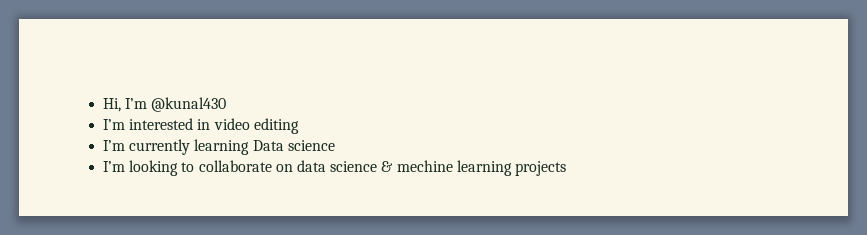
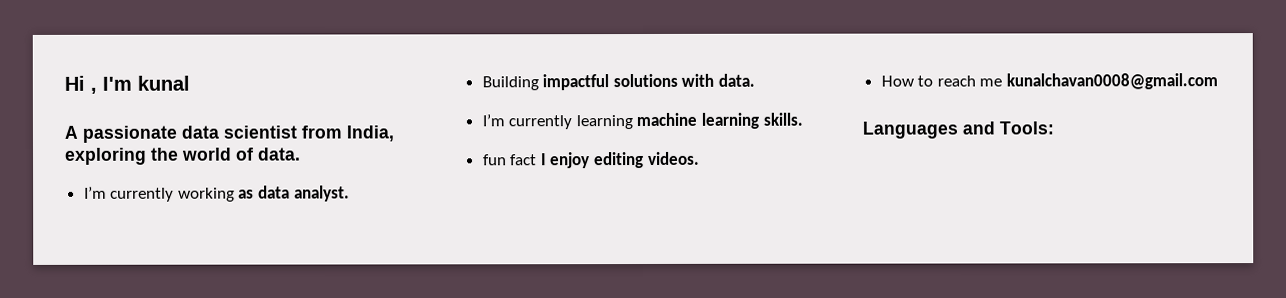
- Hi, I’m @kunal430
- I’m interested in video editing
- I’m currently learning Data science
- I’m looking to collaborate on data science & mechine learning projects
+ Hi , I'm kunal
+ A passionate data scientist from India, exploring the world of data.
+ I’m currently working as data analyst.
+ Building impactful solutions with data.
+ I’m currently learning machine learning skills.
+ fun fact I enjoy editing videos.
+ How to reach me kunalchavan0008@gmail.com
+ Languages and Tools:

